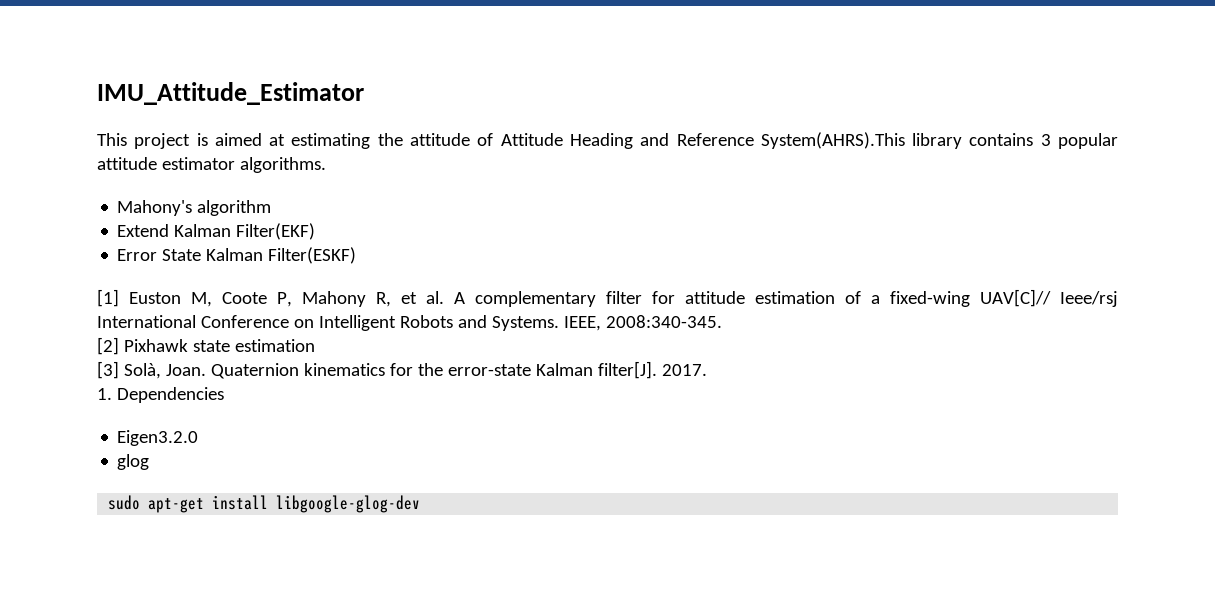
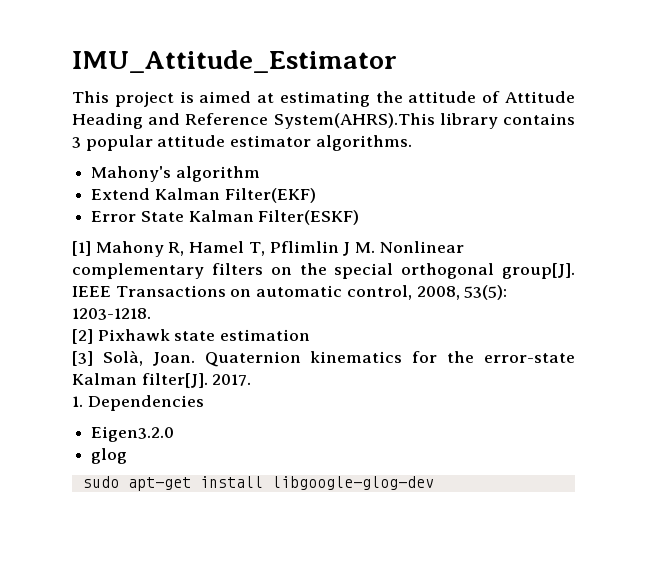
- [1] Euston M, Coote P, Mahony R, et al. A complementary filter for attitude estimation of a fixed-wing UAV[C]// Ieee/rsj International Conference on Intelligent Robots and Systems. IEEE, 2008:340-345.
+ [1] Mahony R, Hamel T, Pflimlin J M. Nonlinear complementary filters on the special orthogonal group[J]. IEEE Transactions on automatic control, 2008, 53(5): 1203-1218.

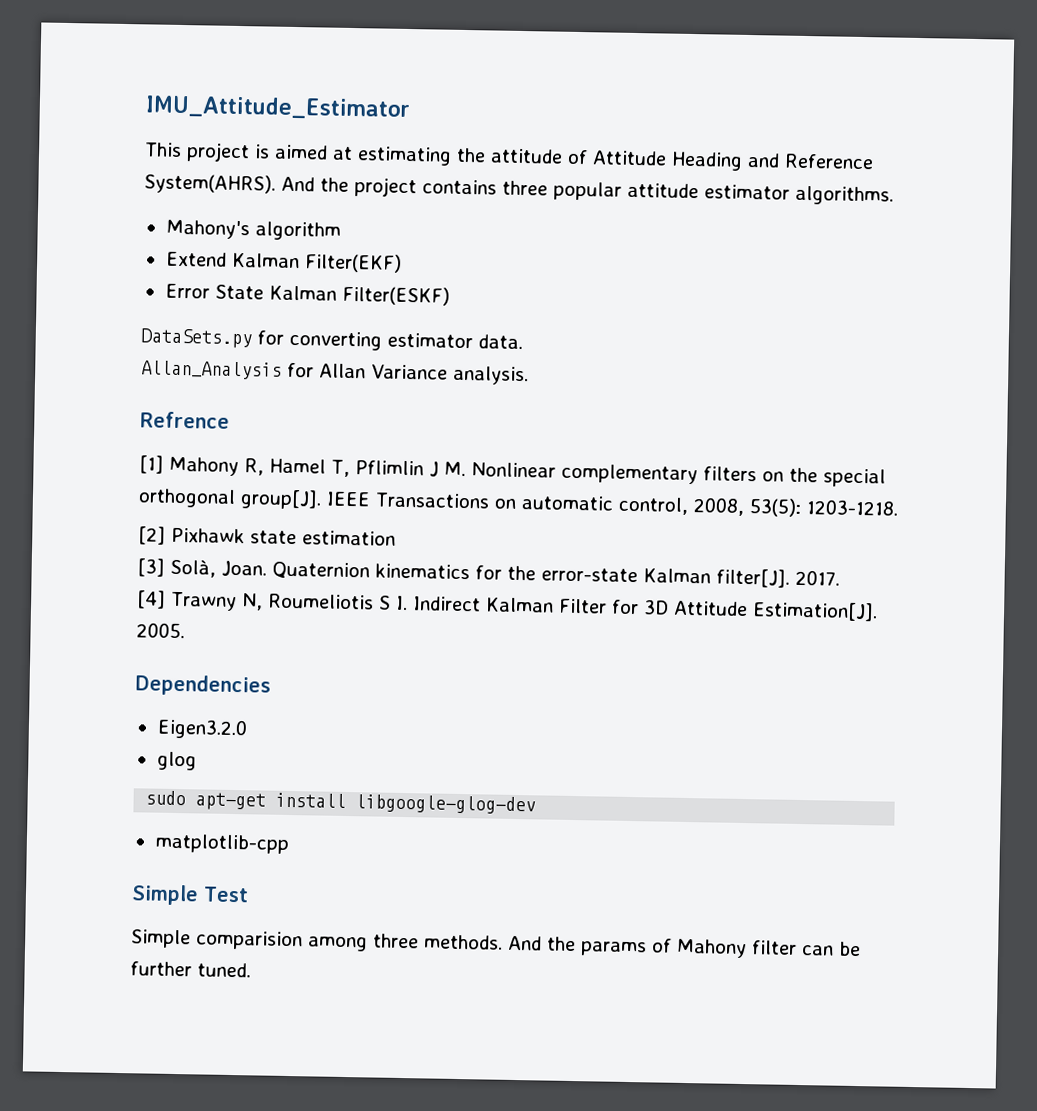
- This project is aimed at estimating the attitude of Attitude Heading and Reference System(AHRS).This library contains 3 popular attitude estimator algorithms.
+ This project is aimed at estimating the attitude of Attitude Heading and Reference System(AHRS). And the project contains three popular attitude estimator algorithms.
+ DataSets.py for converting estimator data.
+ Allan_Analysis for Allan Variance analysis.
+ Refrence
- 1. Dependencies
+ [4] Trawny N, Roumeliotis S I. Indirect Kalman Filter for 3D Attitude Estimation[J]. 2005.
+ Dependencies
+ matplotlib-cpp
+ Simple Test
+ Simple comparision among three methods. And the params of Mahony filter can be further tuned.

